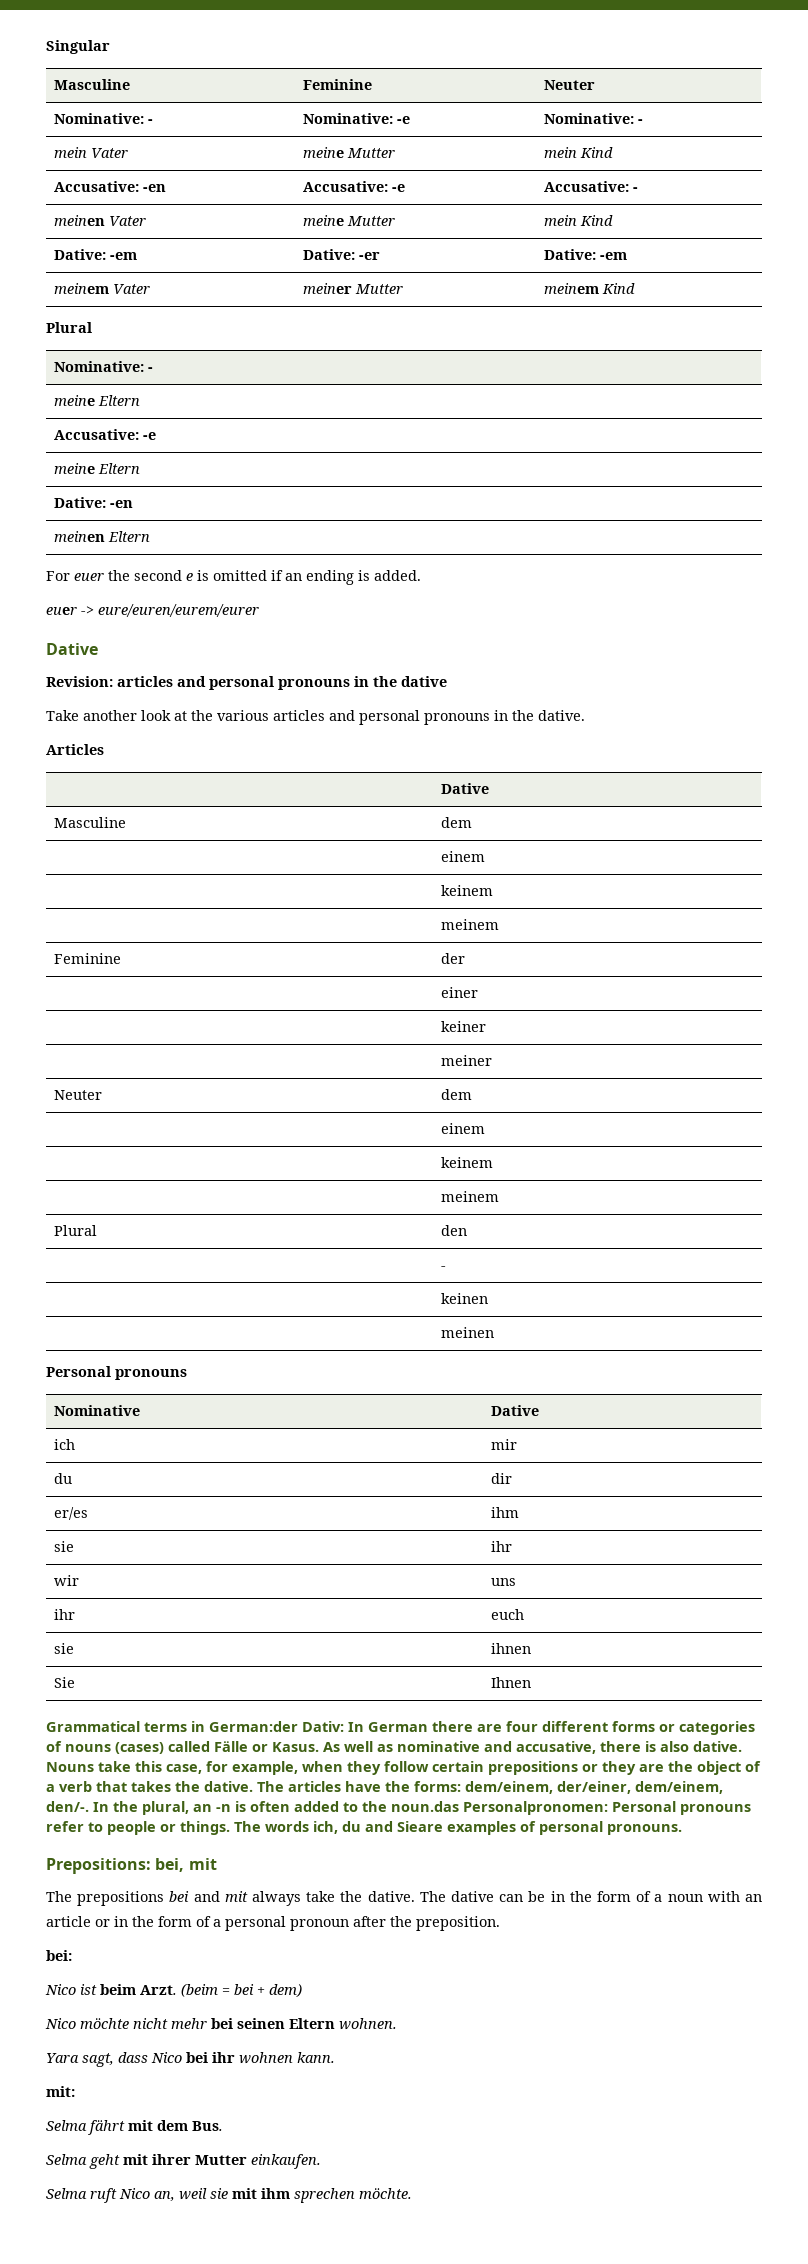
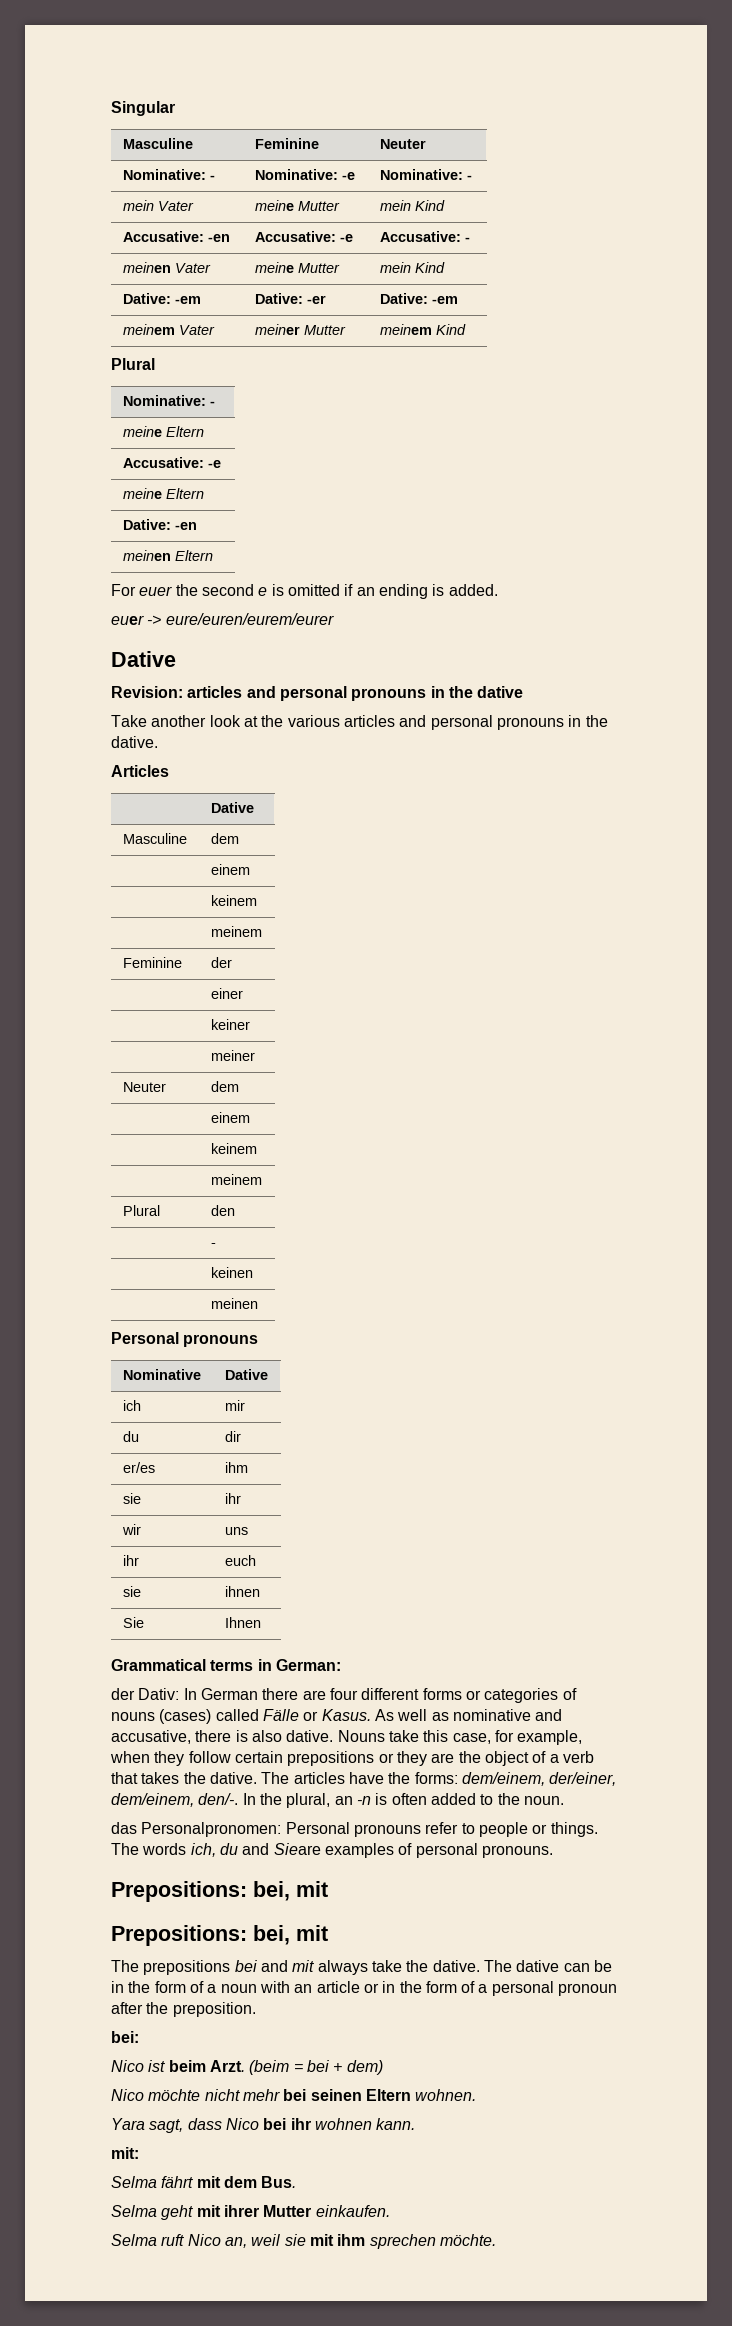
- Grammatical terms in German:der Dativ: In German there are four different forms or categories of nouns (cases) called Fälle or Kasus.
+ Grammatical terms in German:
+ der Dativ: In German there are four different forms or categories of nouns (cases) called Fälle or Kasus.
- In the plural, an -n is often added to the noun.das Personalpronomen: Personal pronouns refer to people or things.
+ In the plural, an -n is often added to the noun.
+ das Personalpronomen: Personal pronouns refer to people or things.
  The words ich, du and Sieare examples of personal pronouns.
+ Prepositions: bei, mit

